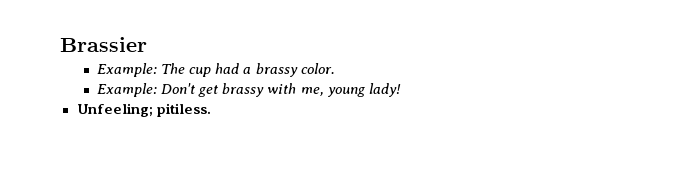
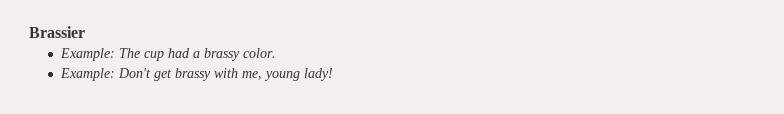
- Unfeeling; pitiless.

